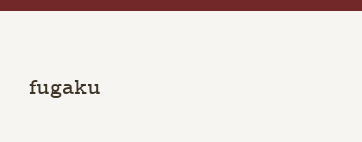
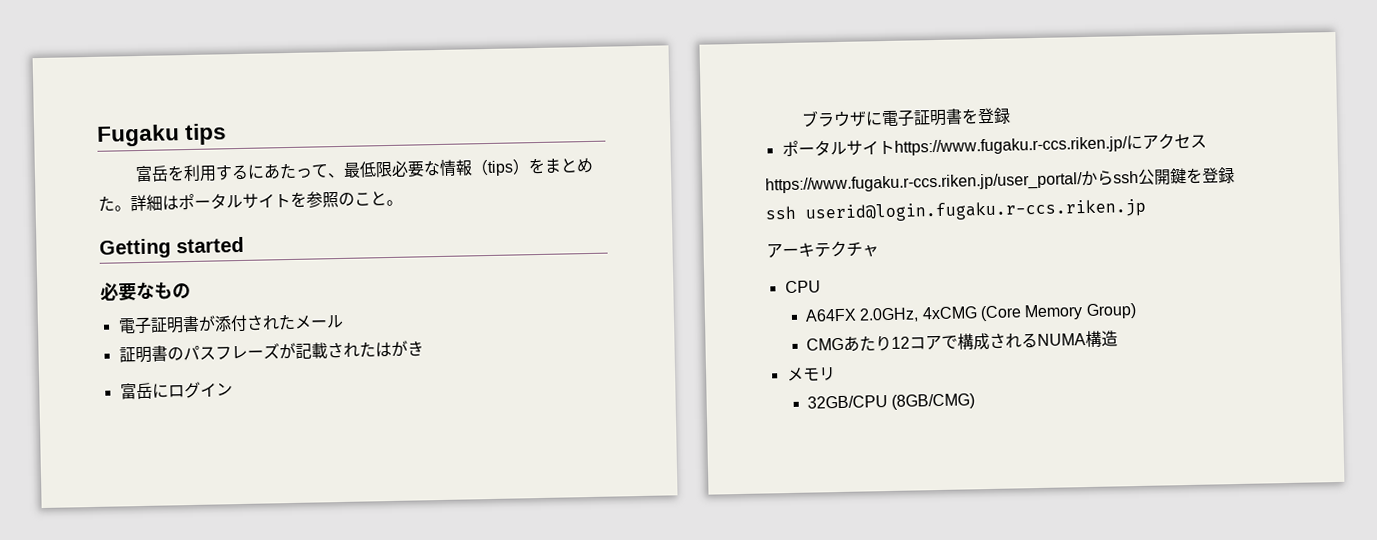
- fugaku
+ Fugaku tips
+ 富岳を利用するにあたって、最低限必要な情報（tips）をまとめた。詳細はポータルサイトを参照のこと。
+ Getting started
+ 必要なもの
+ 電子証明書が添付されたメール
+ 証明書のパスフレーズが記載されたはがき
+ 富岳にログイン
+ ブラウザに電子証明書を登録
+ ポータルサイトhttps://www.fugaku.r-ccs.riken.jp/にアクセス
+ https://www.fugaku.r-ccs.riken.jp/user_portal/からssh公開鍵を登録
+ ssh userid@login.fugaku.r-ccs.riken.jp
+ アーキテクチャ
+ CPU
+ A64FX 2.0GHz, 4xCMG (Core Memory Group)
+ CMGあたり12コアで構成されるNUMA構造
+ メモリ
+ 32GB/CPU (8GB/CMG)

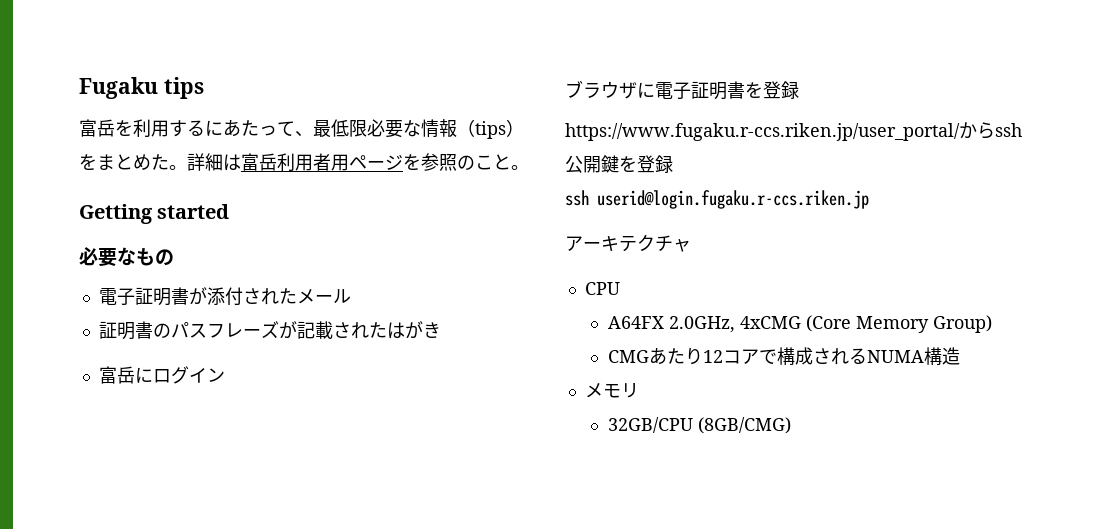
- 詳細はポータルサイトを参照のこと。
+ 詳細は富岳利用者用ページを参照のこと。
- ポータルサイトhttps://www.fugaku.r-ccs.riken.jp/にアクセス

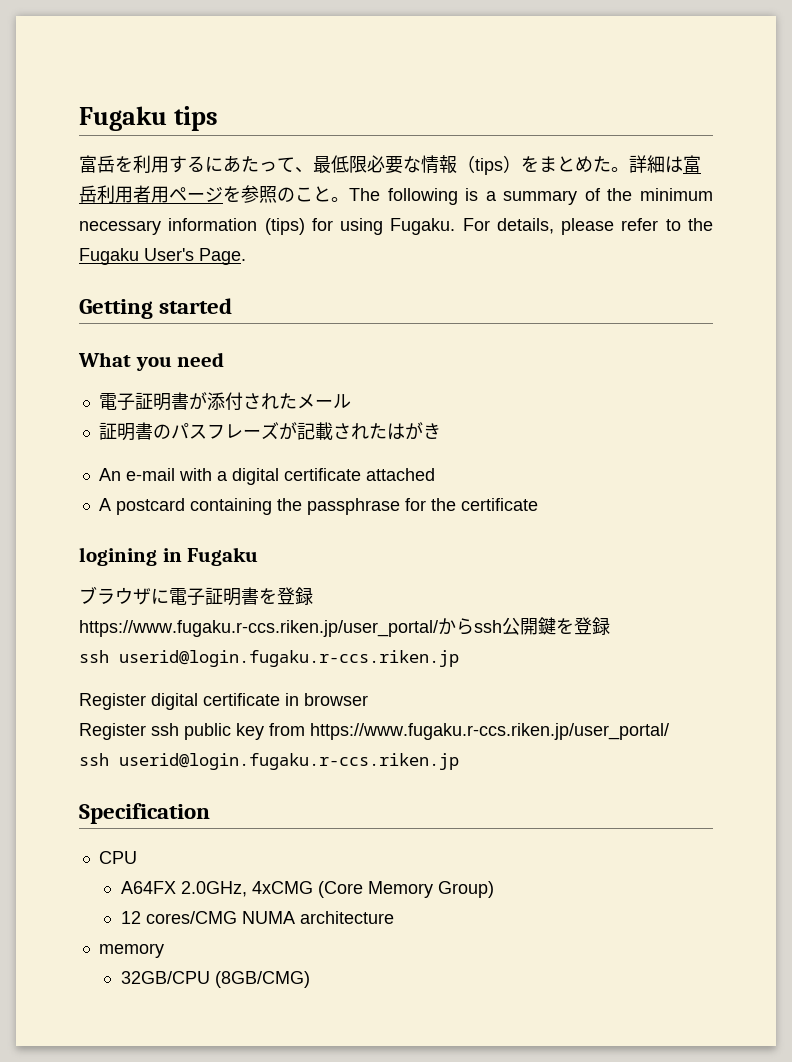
+ The following is a summary of the minimum necessary information (tips) for using Fugaku. For details, please refer to the Fugaku User's Page.
- 必要なもの
+ What you need
- 富岳にログイン
+ An e-mail with a digital certificate attached
+ A postcard containing the passphrase for the certificate
+ logining in Fugaku
- アーキテクチャ
+ Register digital certificate in browser
+ Register ssh public key from https://www.fugaku.r-ccs.riken.jp/user_portal/
+ ssh userid@login.fugaku.r-ccs.riken.jp
+ Specification
- CMGあたり12コアで構成されるNUMA構造
- メモリ
+ 12 cores/CMG NUMA architecture
+ memory

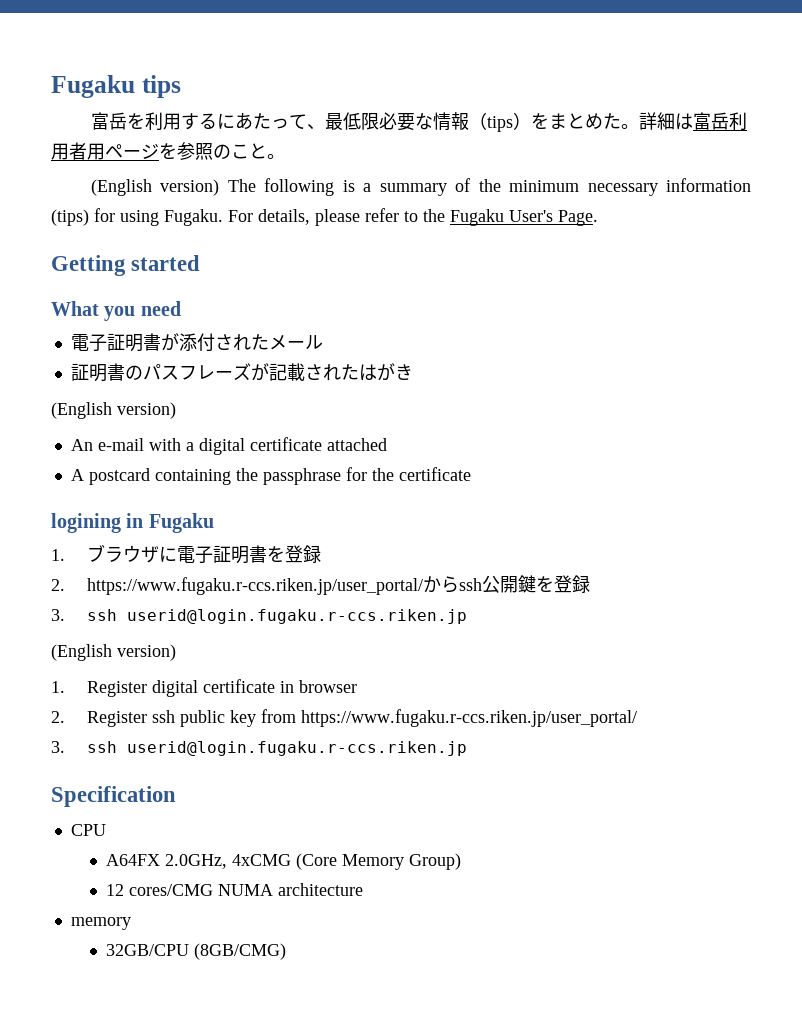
- 詳細は富岳利用者用ページを参照のこと。The following is a summary of the minimum necessary information (tips) for using Fugaku.
+ 詳細は富岳利用者用ページを参照のこと。
+ (English version) The following is a summary of the minimum necessary information (tips) for using Fugaku.
  証明書のパスフレーズが記載されたはがき
+ (English version)
- ブラウザに電子証明書を登録
+ 1.ブラウザに電子証明書を登録
- https://www.fugaku.r-ccs.riken.jp/user_portal/からssh公開鍵を登録
- ssh userid@login.fugaku.r-ccs.riken.jp
- Register digital certificate in browser
+ 2. https://www.fugaku.r-ccs.riken.jp/user_portal/からssh公開鍵を登録
+ 3. ssh userid@login.fugaku.r-ccs.riken.jp
+ (English version)
+ 1. Register digital certificate in browser
- Register ssh public key from https://www.fugaku.r-ccs.riken.jp/user_portal/
- ssh userid@login.fugaku.r-ccs.riken.jp
+ 2. Register ssh public key from https://www.fugaku.r-ccs.riken.jp/user_portal/
+ 3. ssh userid@login.fugaku.r-ccs.riken.jp

